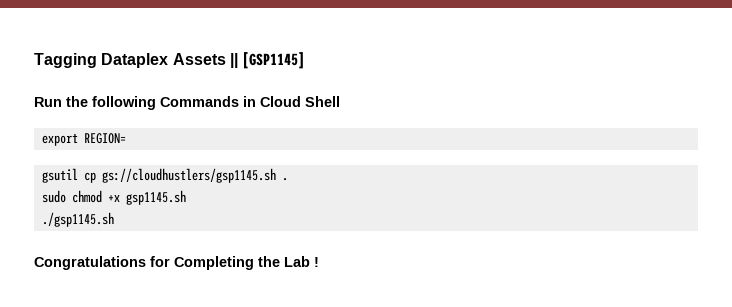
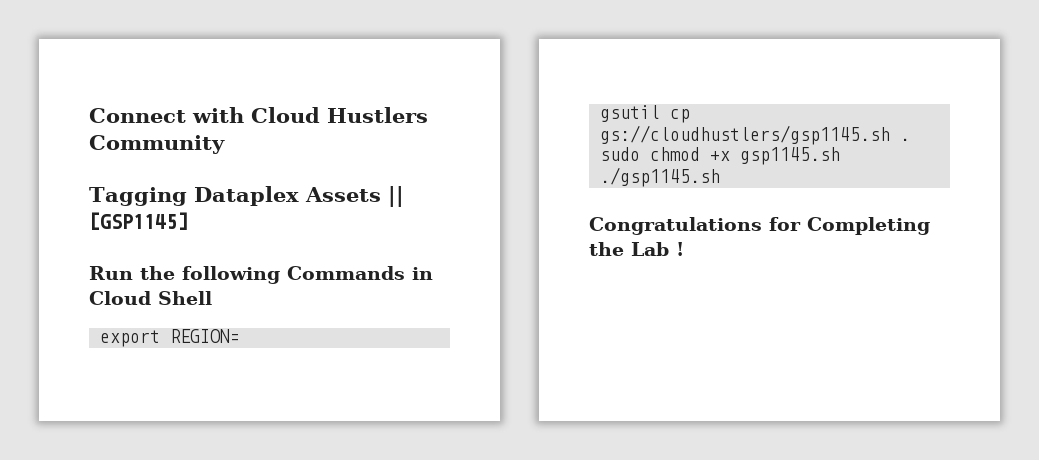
+ Connect with Cloud Hustlers Community

